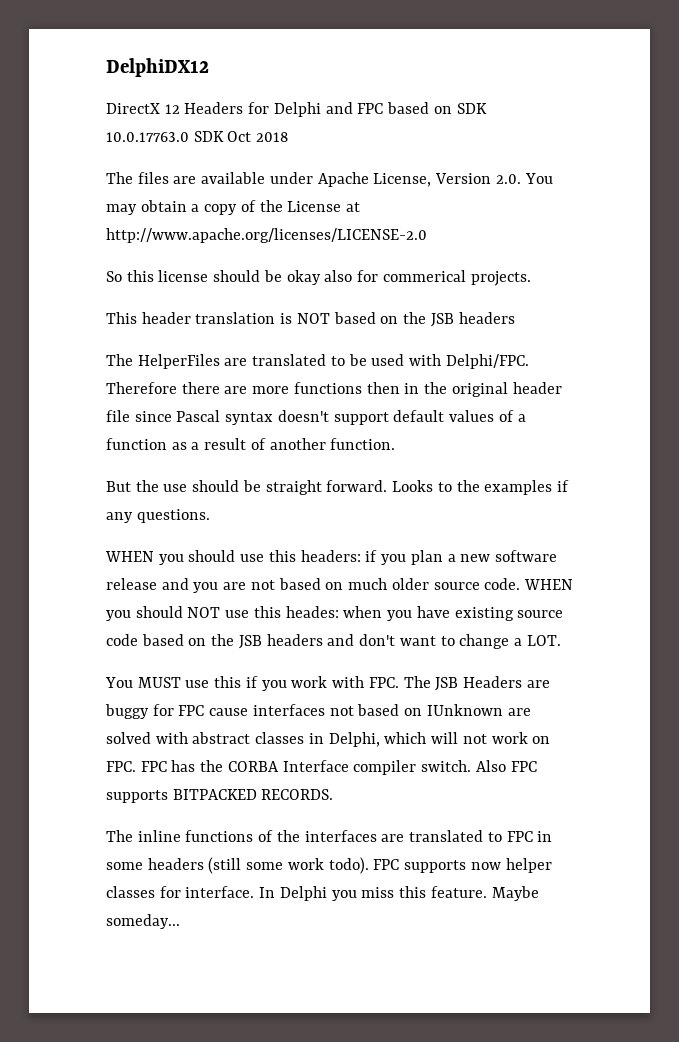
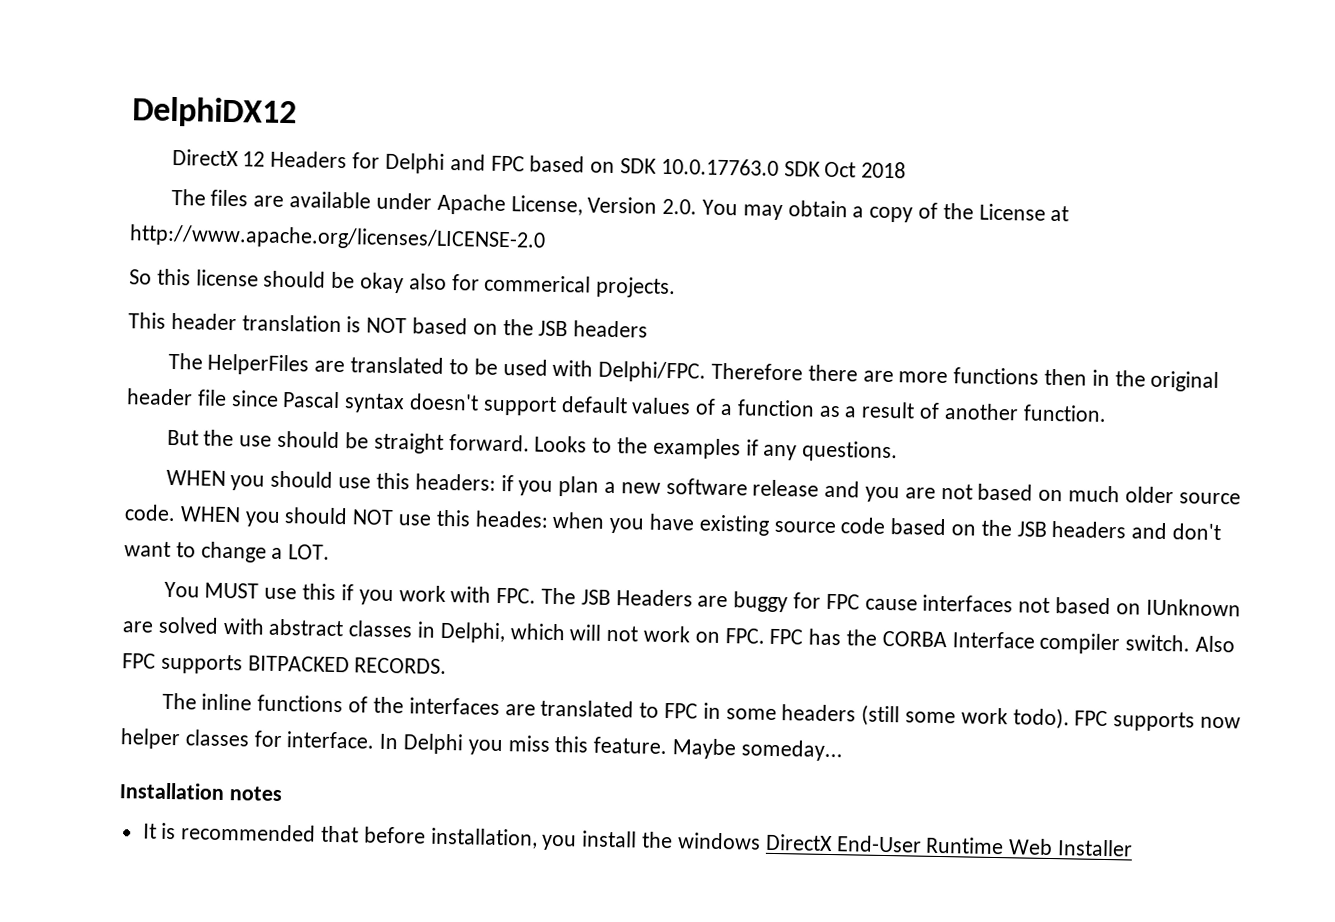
+ Installation notes
+ It is recommended that before installation, you install the windows DirectX End-User Runtime Web Installer

